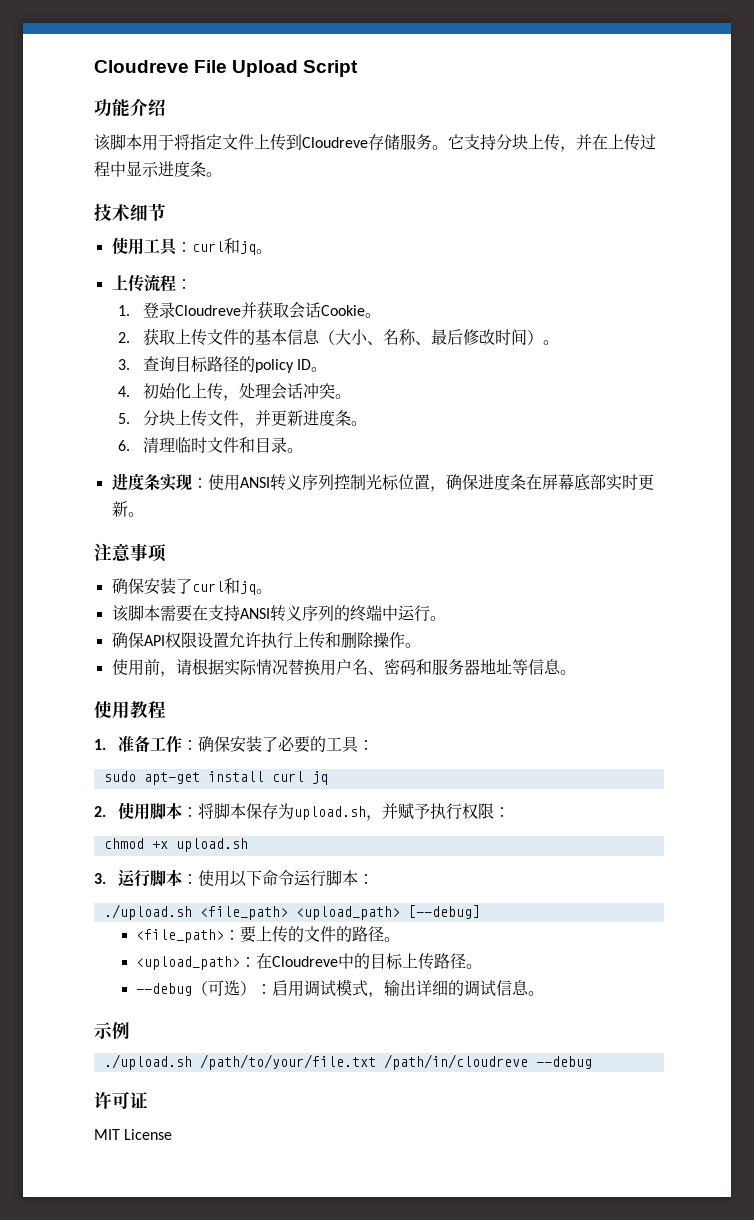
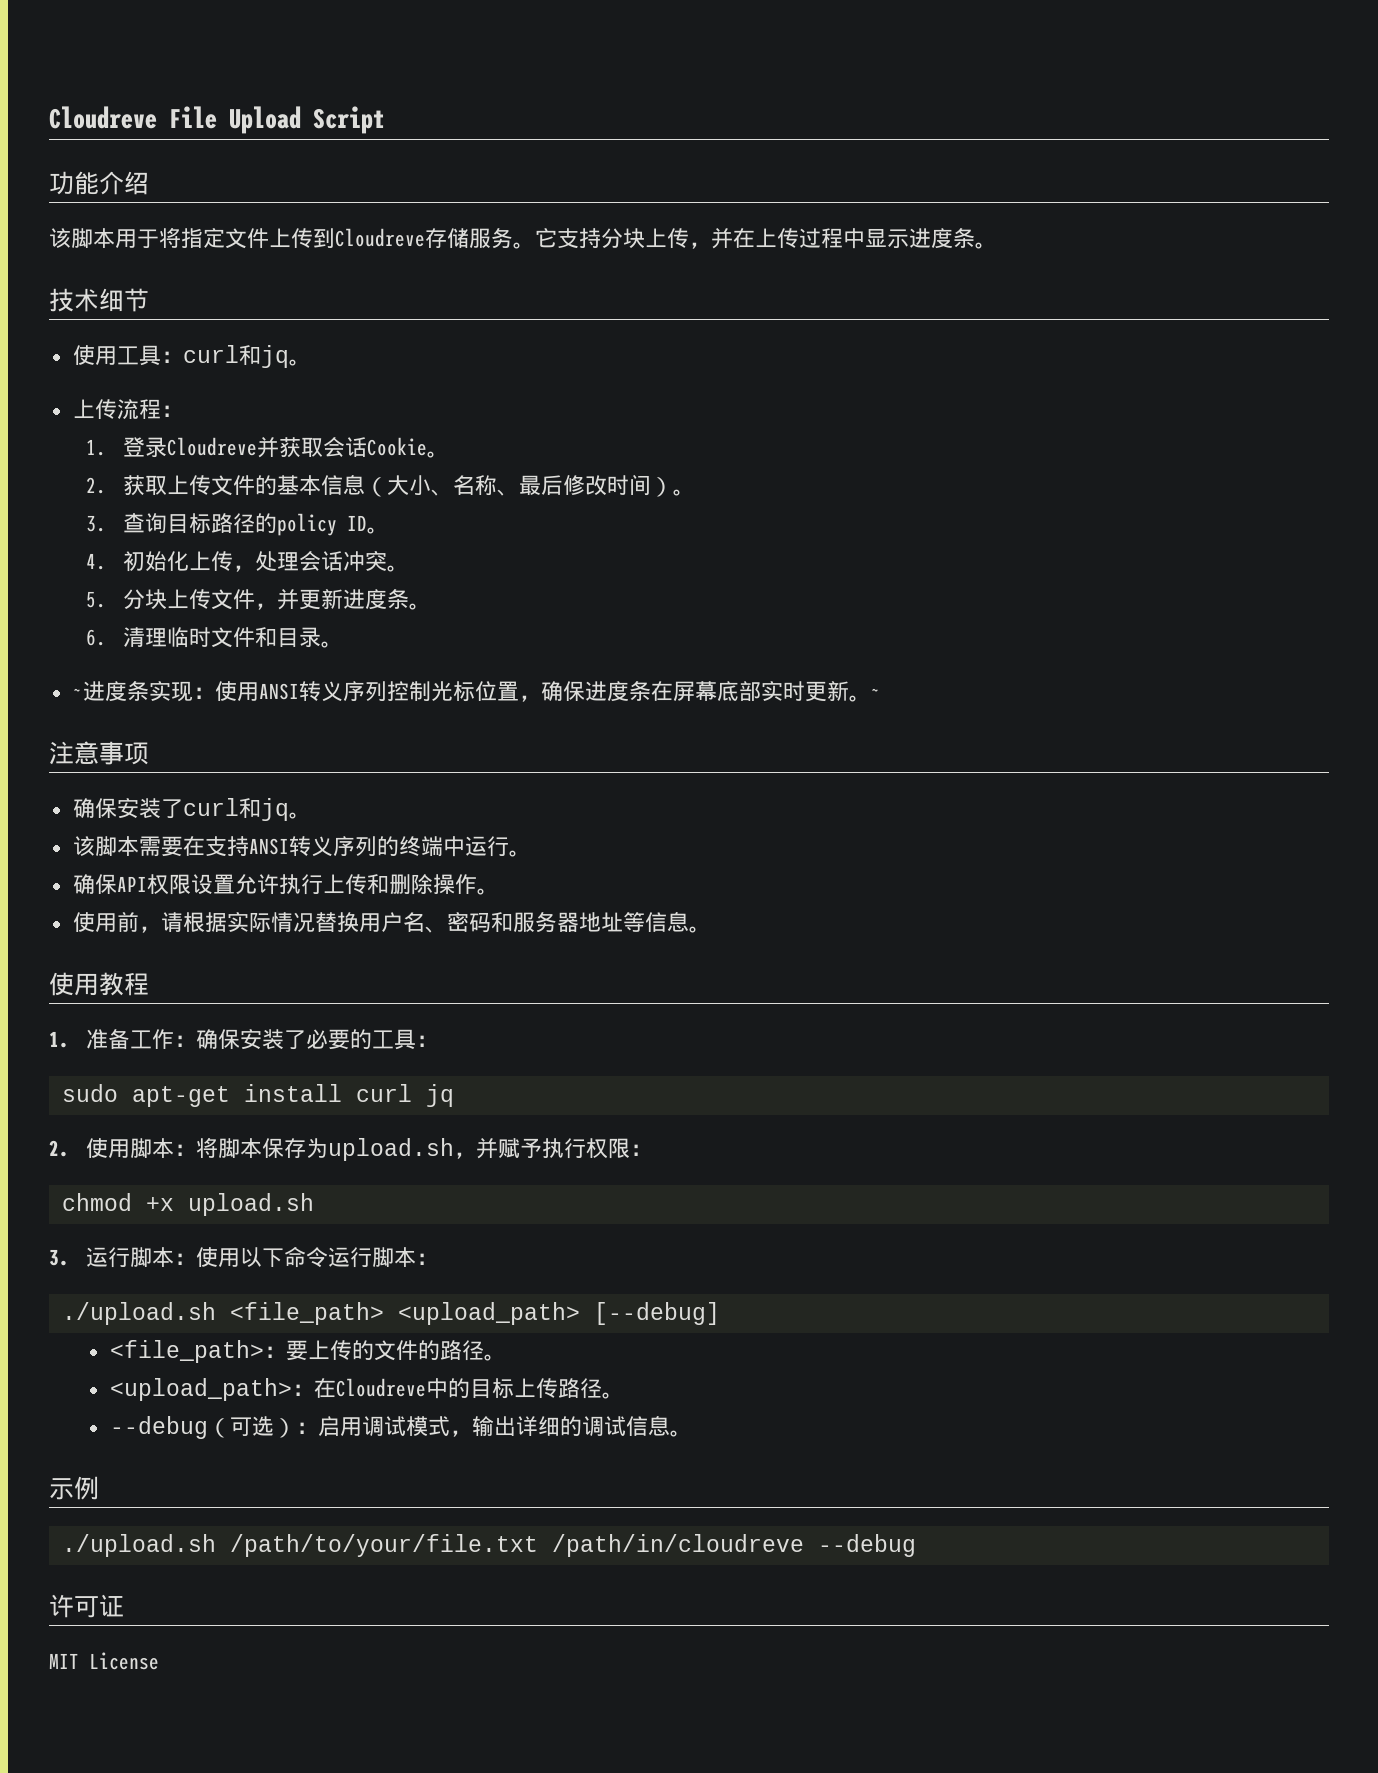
- 进度条实现：使用ANSI转义序列控制光标位置，确保进度条在屏幕底部实时更新。
+ ~进度条实现：使用ANSI转义序列控制光标位置，确保进度条在屏幕底部实时更新。~

